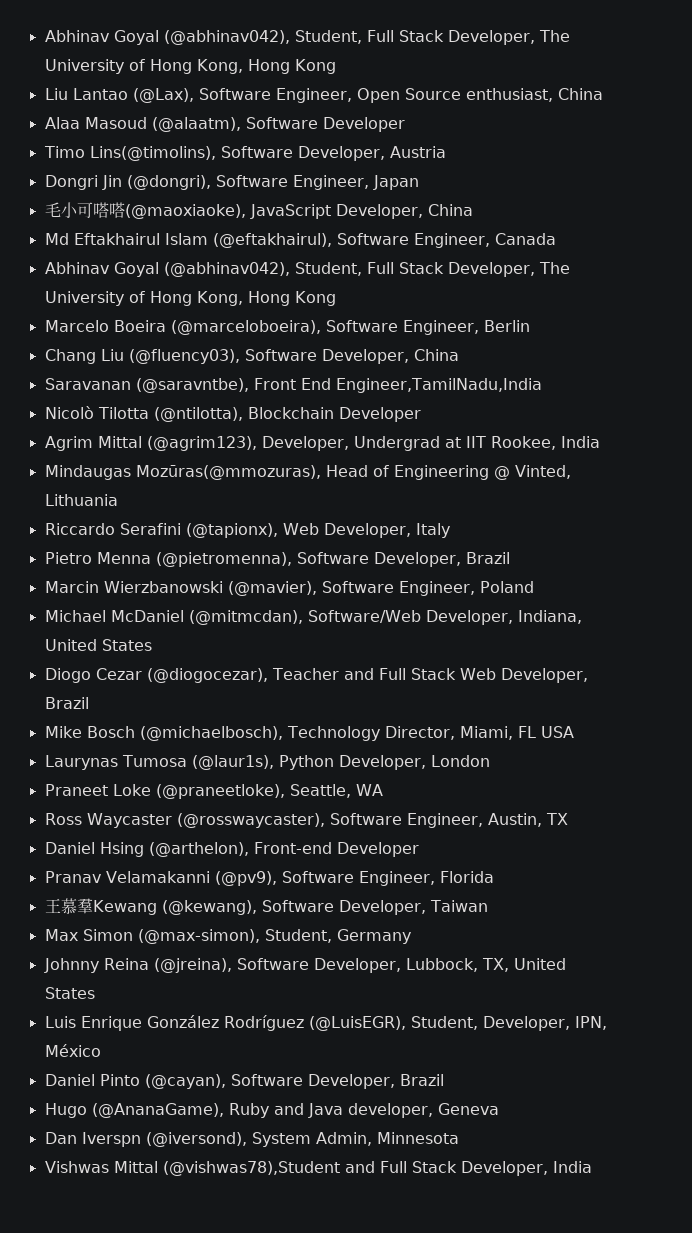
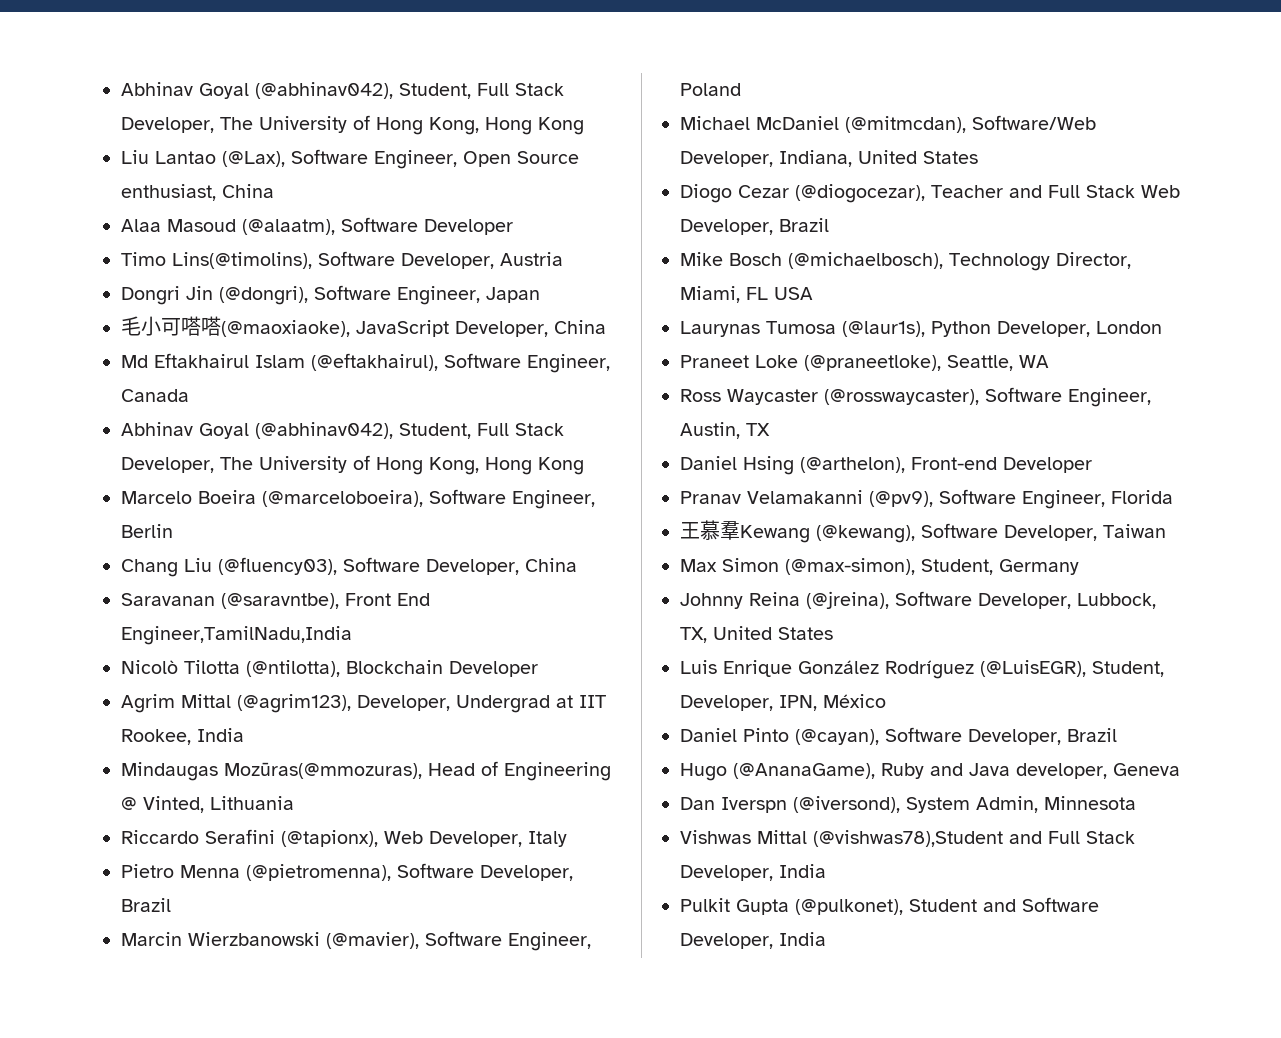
+ Pulkit Gupta (@pulkonet), Student and Software Developer, India

